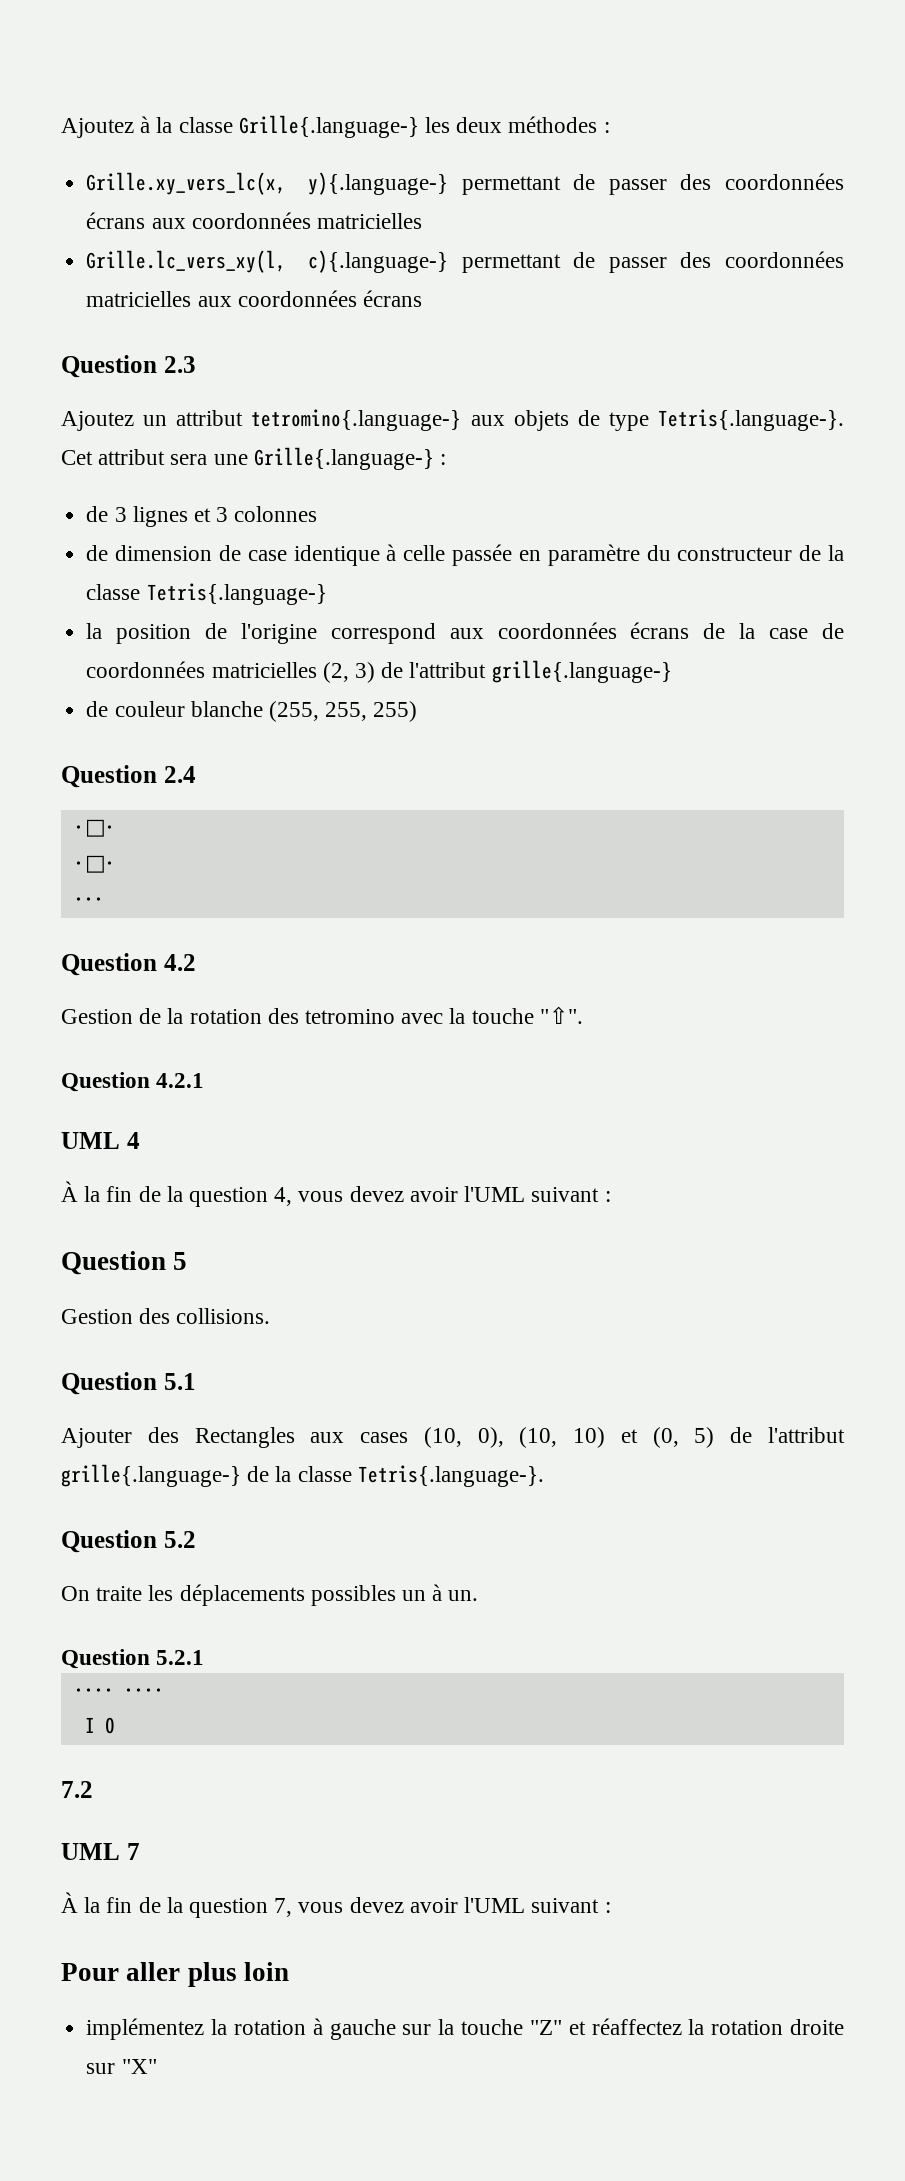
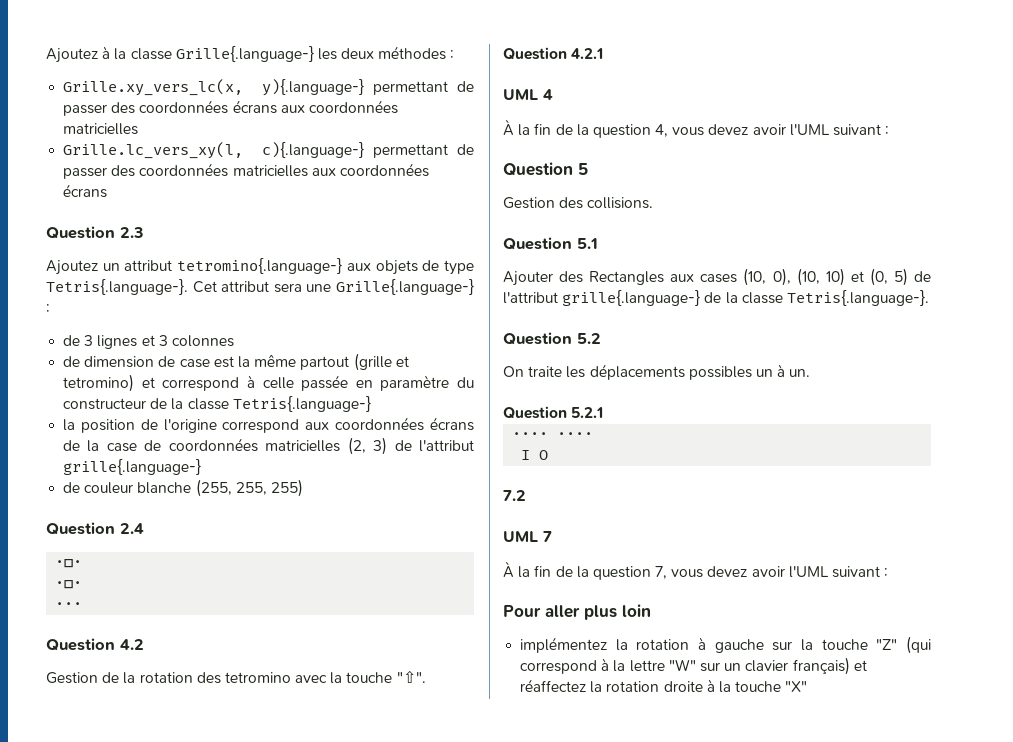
- de dimension de case identique à celle passée en paramètre du constructeur de la classe Tetris{.language-}
+ de dimension de case est la même partout (grille et tetromino) et correspond à celle passée en paramètre du constructeur de la classe Tetris{.language-}
- implémentez la rotation à gauche sur la touche "Z" et réaffectez la rotation droite sur "X"
+ implémentez la rotation à gauche sur la touche "Z" (qui correspond à la lettre "W" sur un clavier français) et réaffectez la rotation droite à la touche "X"

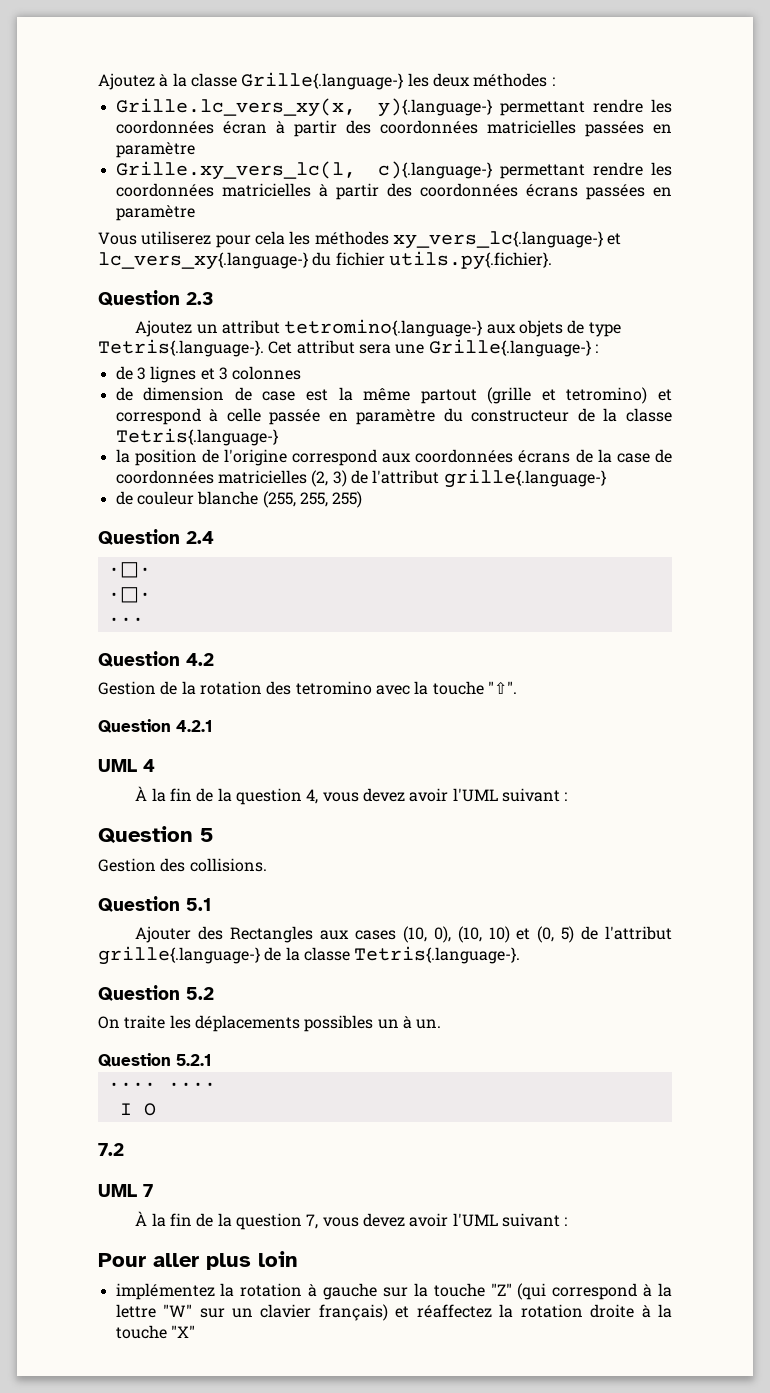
- Grille.xy_vers_lc(x, y){.language-} permettant de passer des coordonnées écrans aux coordonnées matricielles
- Grille.lc_vers_xy(l, c){.language-} permettant de passer des coordonnées matricielles aux coordonnées écrans
+ Grille.lc_vers_xy(x, y){.language-} permettant rendre les coordonnées écran à partir des coordonnées matricielles passées en paramètre
+ Grille.xy_vers_lc(l, c){.language-} permettant rendre les coordonnées matricielles à partir des coordonnées écrans passées en paramètre
+ Vous utiliserez pour cela les méthodes xy_vers_lc{.language-} et lc_vers_xy{.language-} du fichier utils.py{.fichier}.

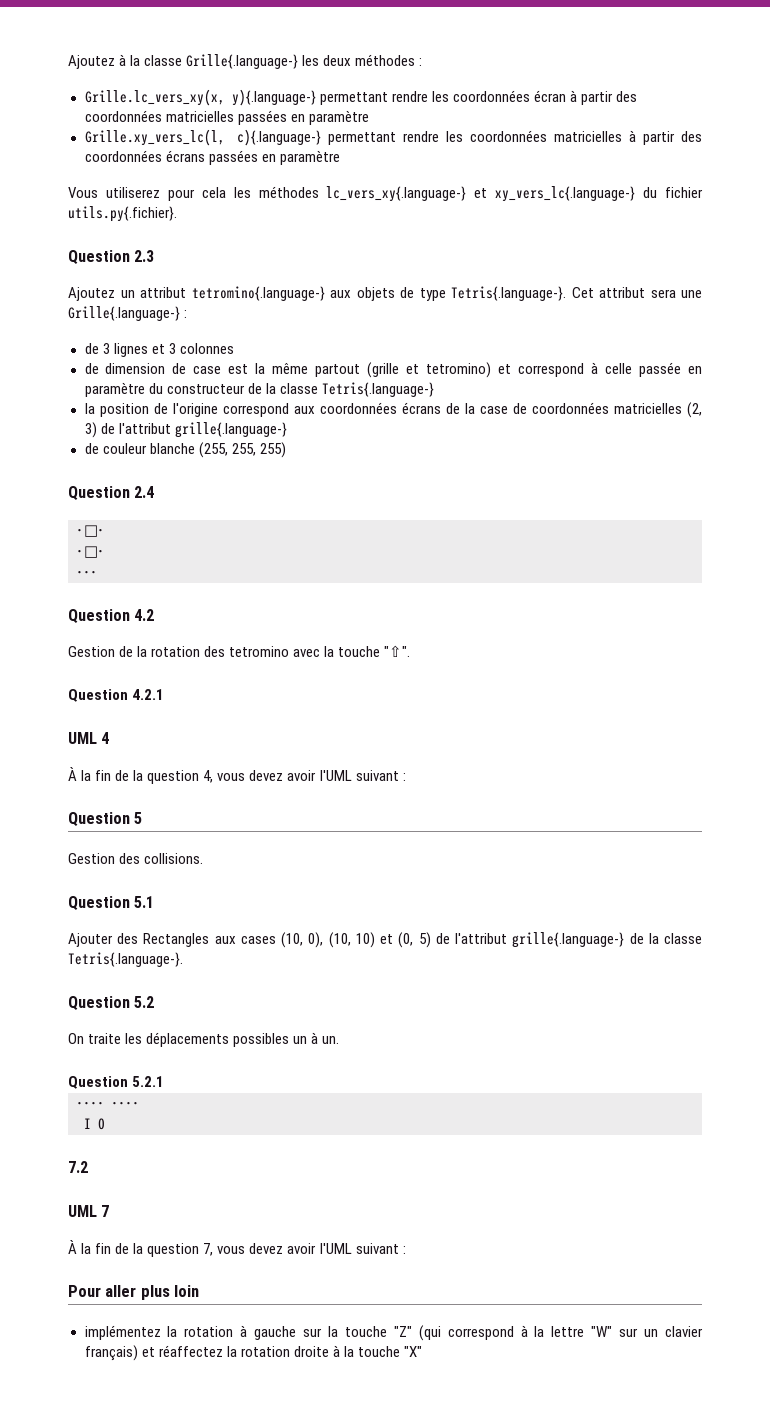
- Vous utiliserez pour cela les méthodes xy_vers_lc{.language-} et lc_vers_xy{.language-} du fichier utils.py{.fichier}.
+ Vous utiliserez pour cela les méthodes lc_vers_xy{.language-} et xy_vers_lc{.language-} du fichier utils.py{.fichier}.

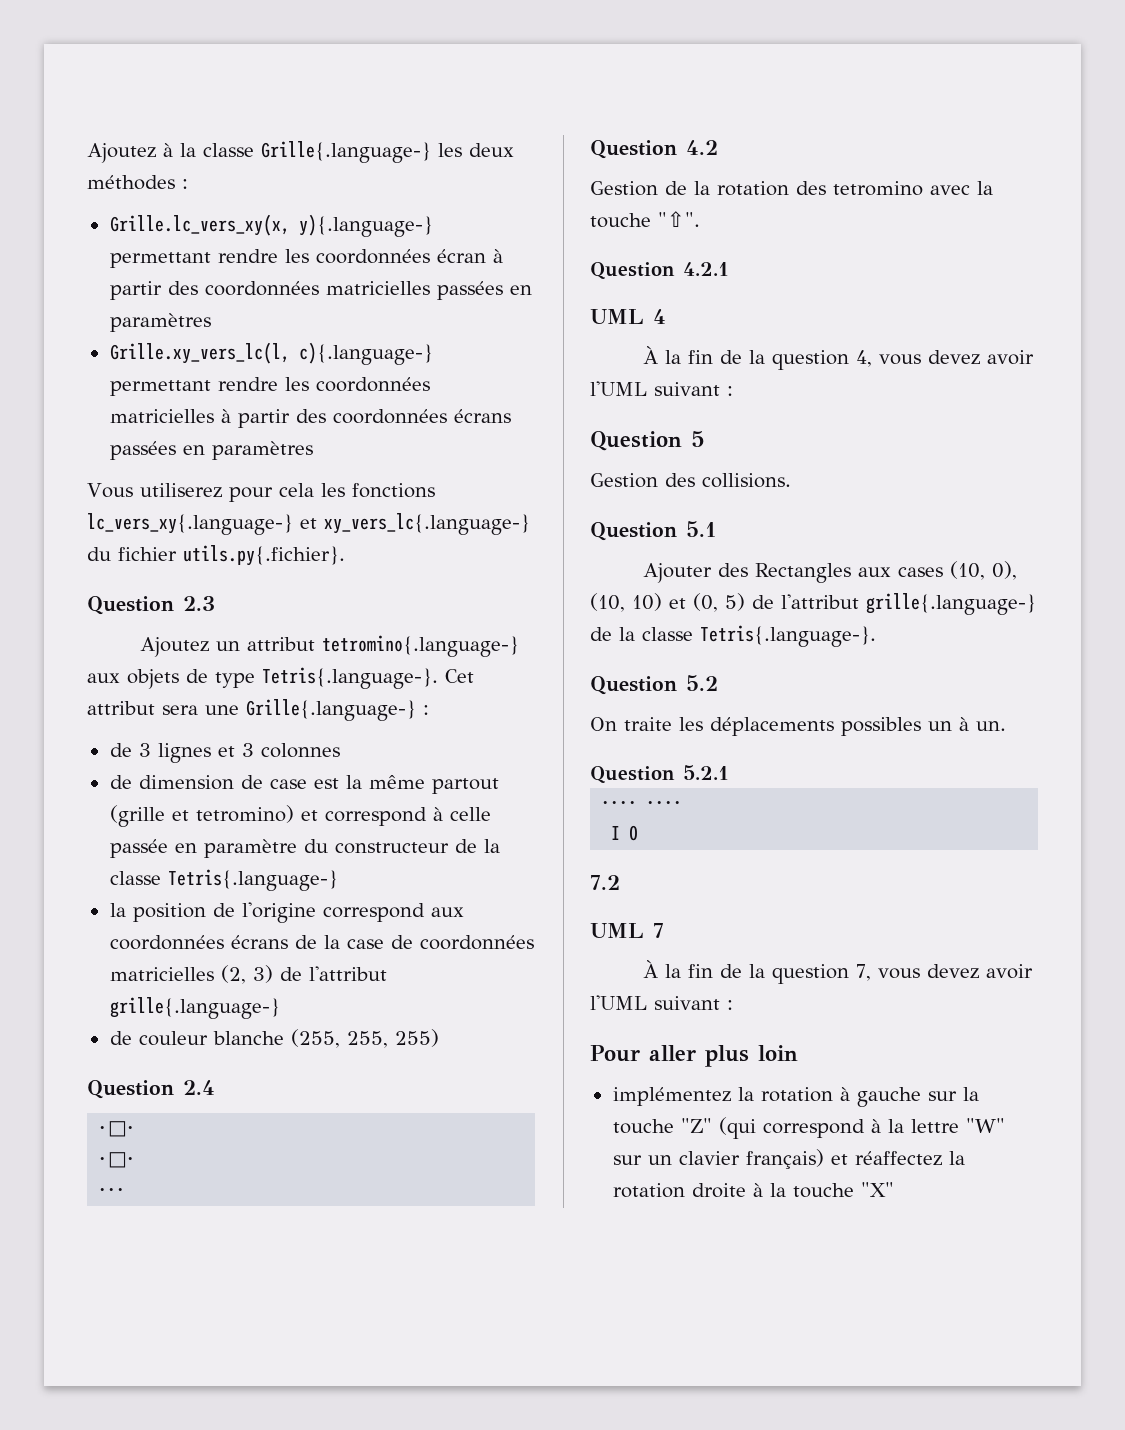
- Grille.lc_vers_xy(x, y){.language-} permettant rendre les coordonnées écran à partir des coordonnées matricielles passées en paramètre
+ Grille.lc_vers_xy(x, y){.language-} permettant rendre les coordonnées écran à partir des coordonnées matricielles passées en paramètres
- Grille.xy_vers_lc(l, c){.language-} permettant rendre les coordonnées matricielles à partir des coordonnées écrans passées en paramètre
+ Grille.xy_vers_lc(l, c){.language-} permettant rendre les coordonnées matricielles à partir des coordonnées écrans passées en paramètres
- Vous utiliserez pour cela les méthodes lc_vers_xy{.language-} et xy_vers_lc{.language-} du fichier utils.py{.fichier}.
+ Vous utiliserez pour cela les fonctions lc_vers_xy{.language-} et xy_vers_lc{.language-} du fichier utils.py{.fichier}.

